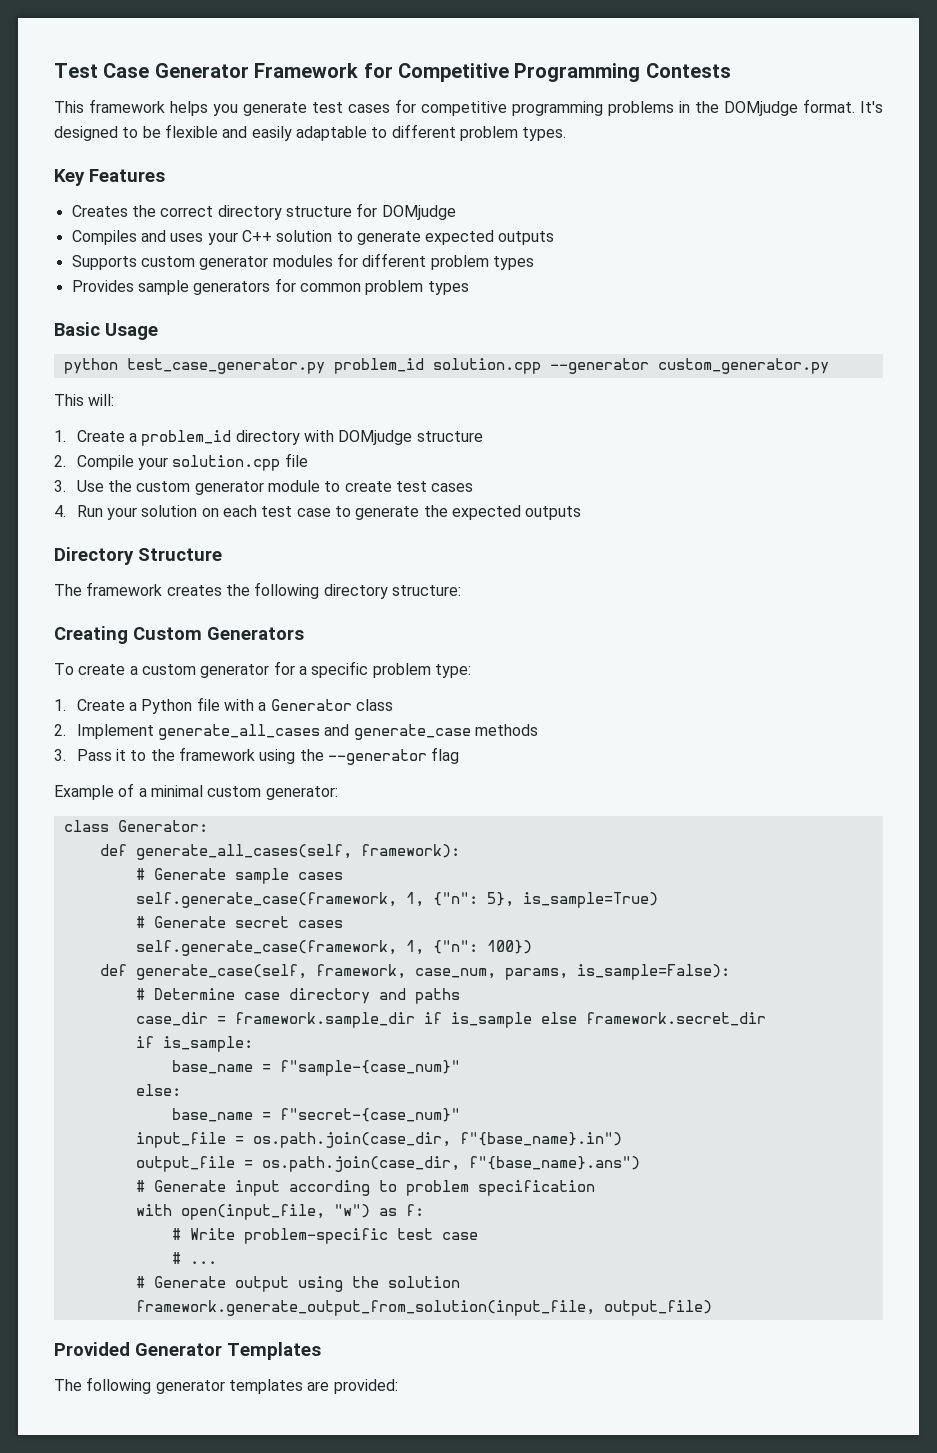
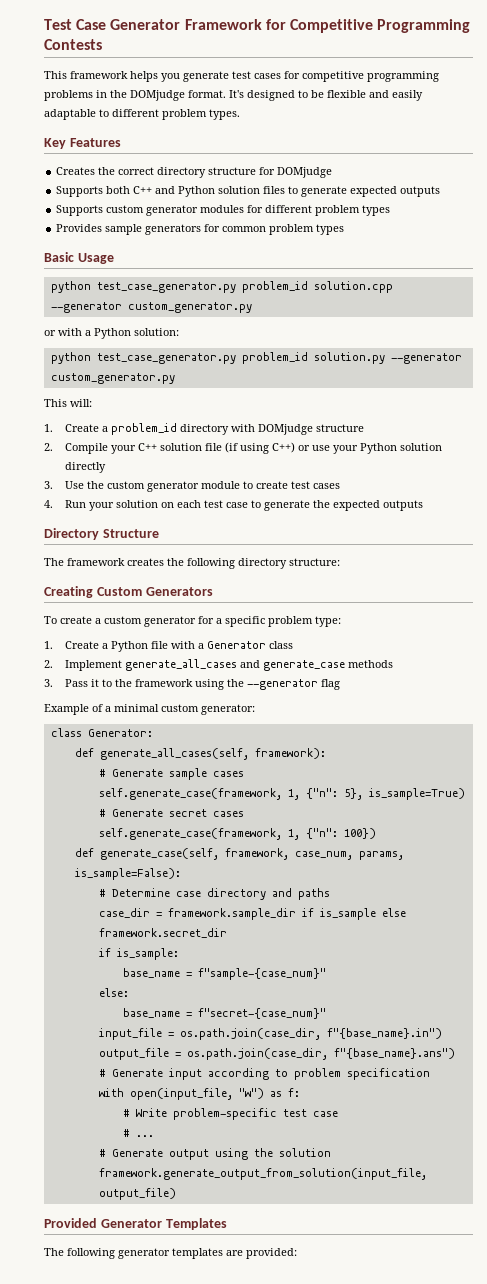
- Compiles and uses your C++ solution to generate expected outputs
+ Supports both C++ and Python solution files to generate expected outputs
+ or with a Python solution:
+ python test_case_generator.py problem_id solution.py --generator custom_generator.py
- 2. Compile your solution.cpp file
+ 2. Compile your C++ solution file (if using C++) or use your Python solution directly

